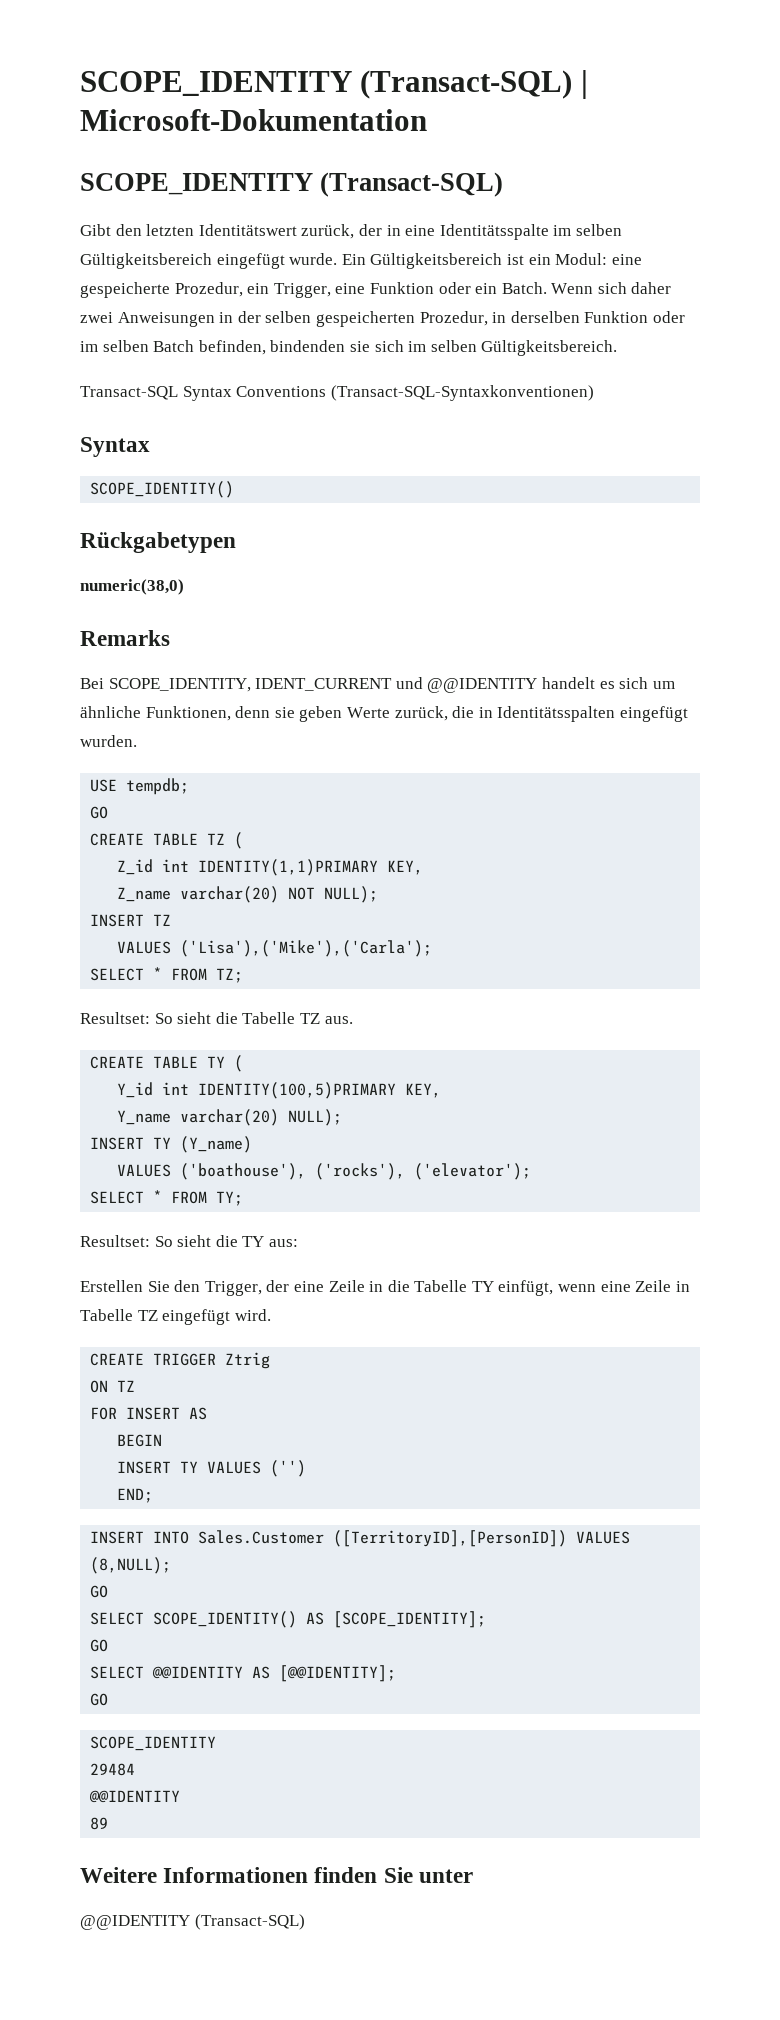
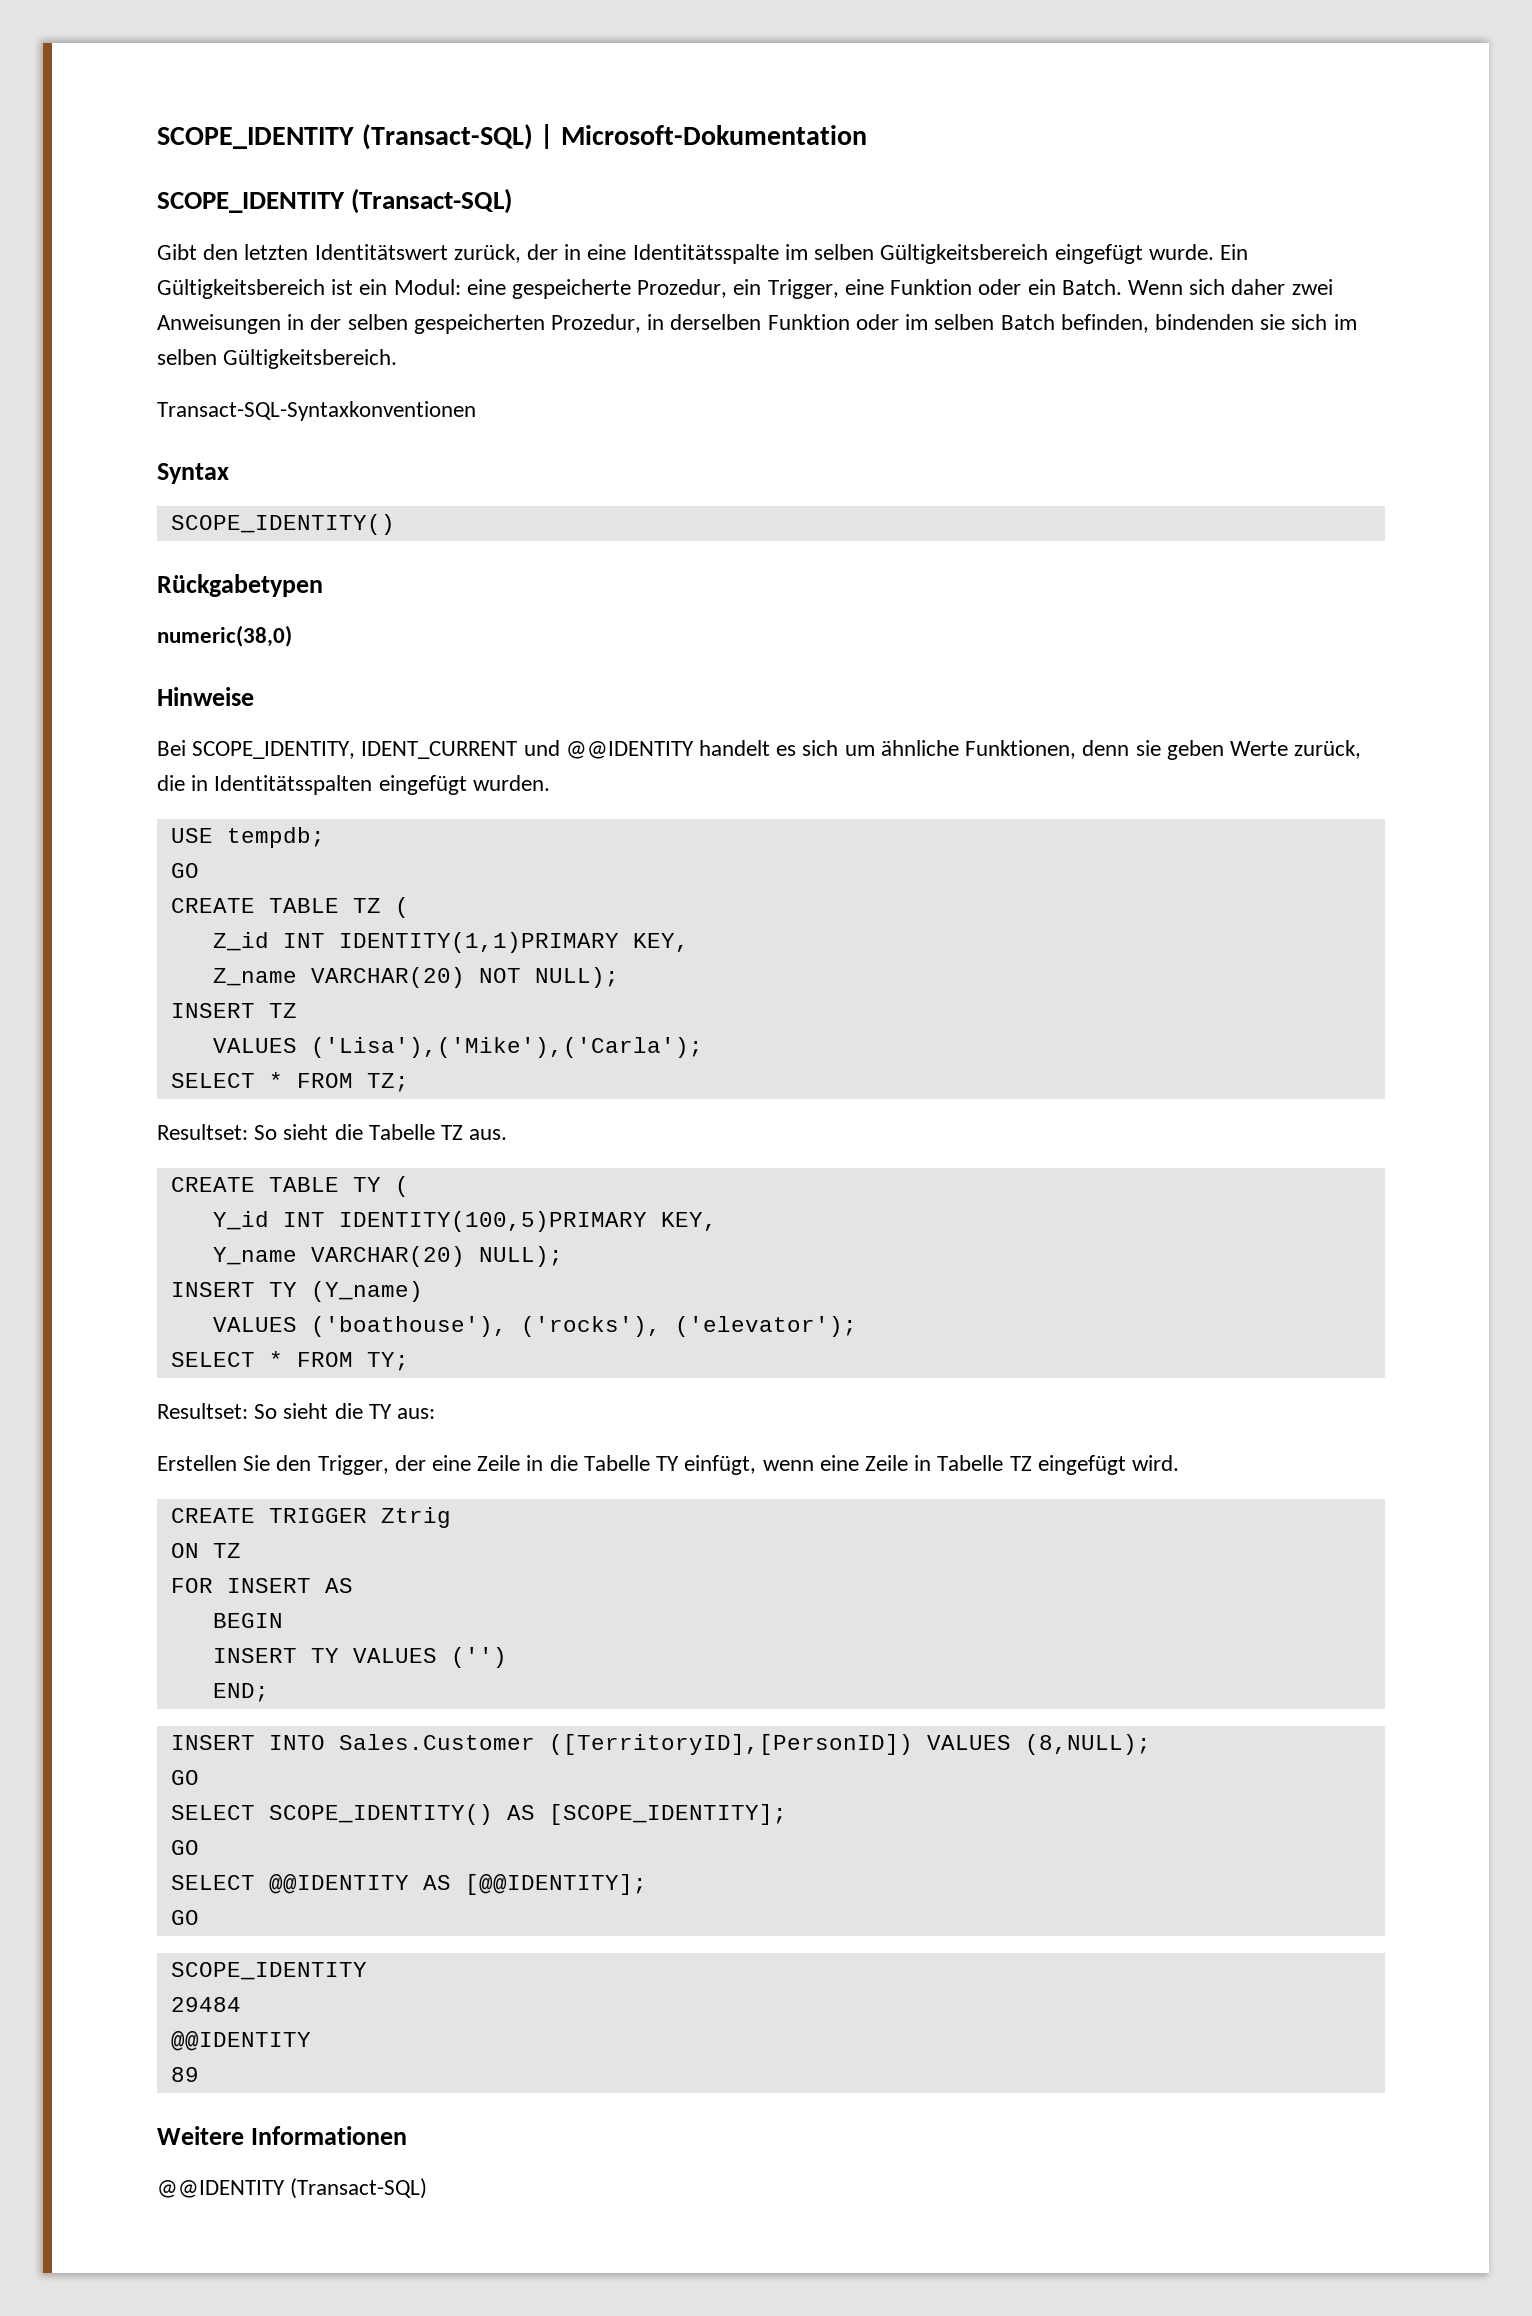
- Transact-SQL Syntax Conventions (Transact-SQL-Syntaxkonventionen)
+ Transact-SQL-Syntaxkonventionen
- Remarks
+ Hinweise
- Z_id int IDENTITY(1,1)PRIMARY KEY,
+ Z_id INT IDENTITY(1,1)PRIMARY KEY,
- Z_name varchar(20) NOT NULL);
+ Z_name VARCHAR(20) NOT NULL);
- Y_id int IDENTITY(100,5)PRIMARY KEY,
+ Y_id INT IDENTITY(100,5)PRIMARY KEY,
- Y_name varchar(20) NULL);
+ Y_name VARCHAR(20) NULL);
- Weitere Informationen finden Sie unter
+ Weitere Informationen

